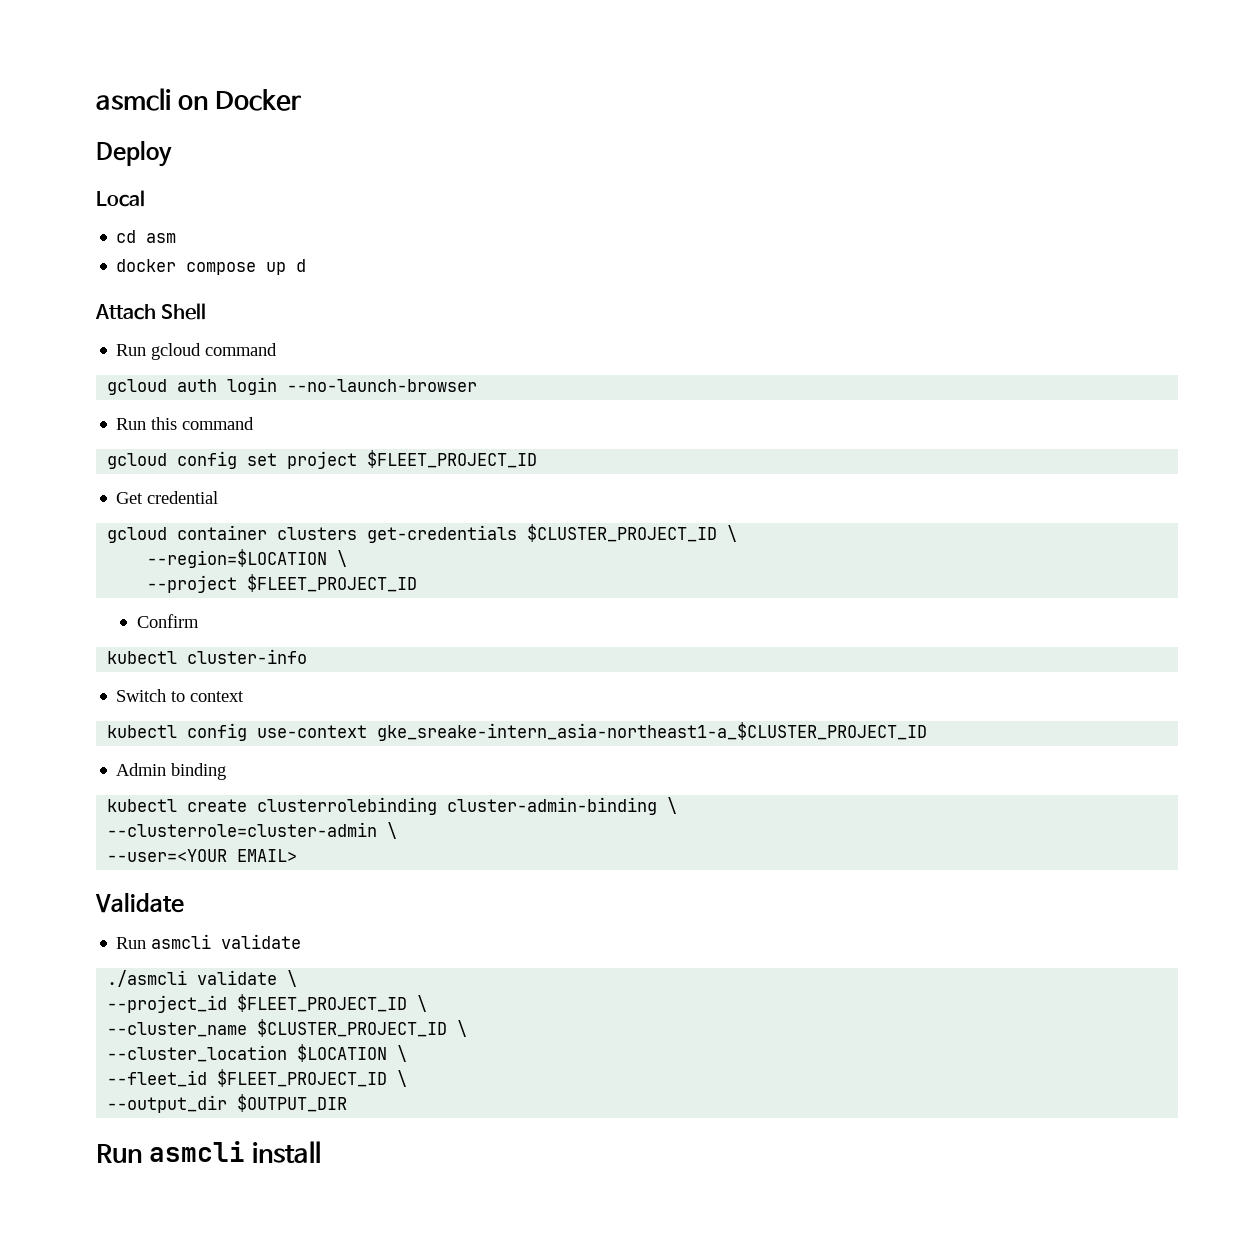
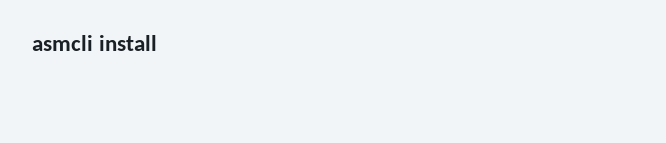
- asmcli on Docker
- Deploy
- Local
- cd asm
- docker compose up d
- Attach Shell
- Run gcloud command
- gcloud auth login --no-launch-browser
- Run this command
- gcloud config set project $FLEET_PROJECT_ID
- Get credential
- gcloud container clusters get-credentials $CLUSTER_PROJECT_ID \
- --region=$LOCATION \
- --project $FLEET_PROJECT_ID
- Confirm
- kubectl cluster-info
- Switch to context
- kubectl config use-context gke_sreake-intern_asia-northeast1-a_$CLUSTER_PROJECT_ID
- Admin binding
- kubectl create clusterrolebinding cluster-admin-binding \
- --clusterrole=cluster-admin \
- --user=<YOUR EMAIL>
- Validate
- Run asmcli validate
- ./asmcli validate \
- --project_id $FLEET_PROJECT_ID \
- --cluster_name $CLUSTER_PROJECT_ID \
- --cluster_location $LOCATION \
- --fleet_id $FLEET_PROJECT_ID \
- --output_dir $OUTPUT_DIR
- Run asmcli install
+ asmcli install

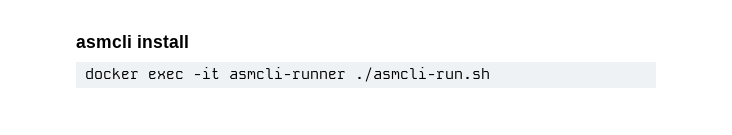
+ docker exec -it asmcli-runner ./asmcli-run.sh

